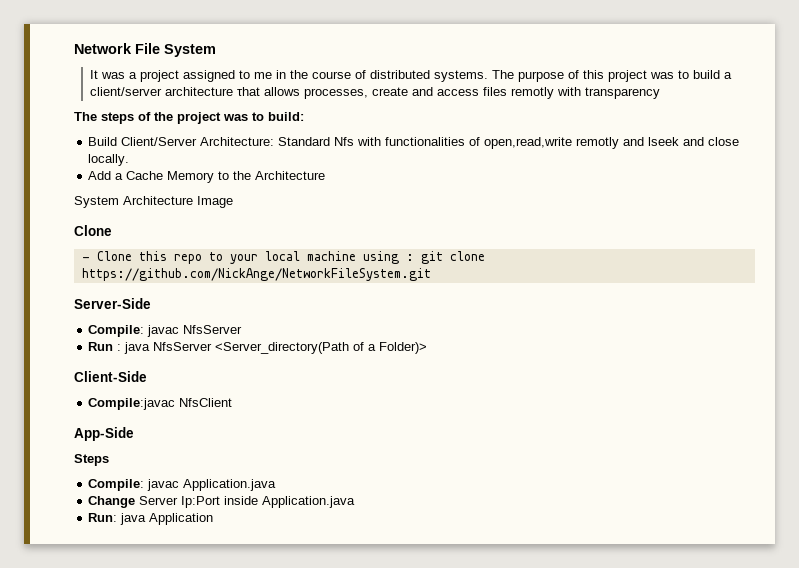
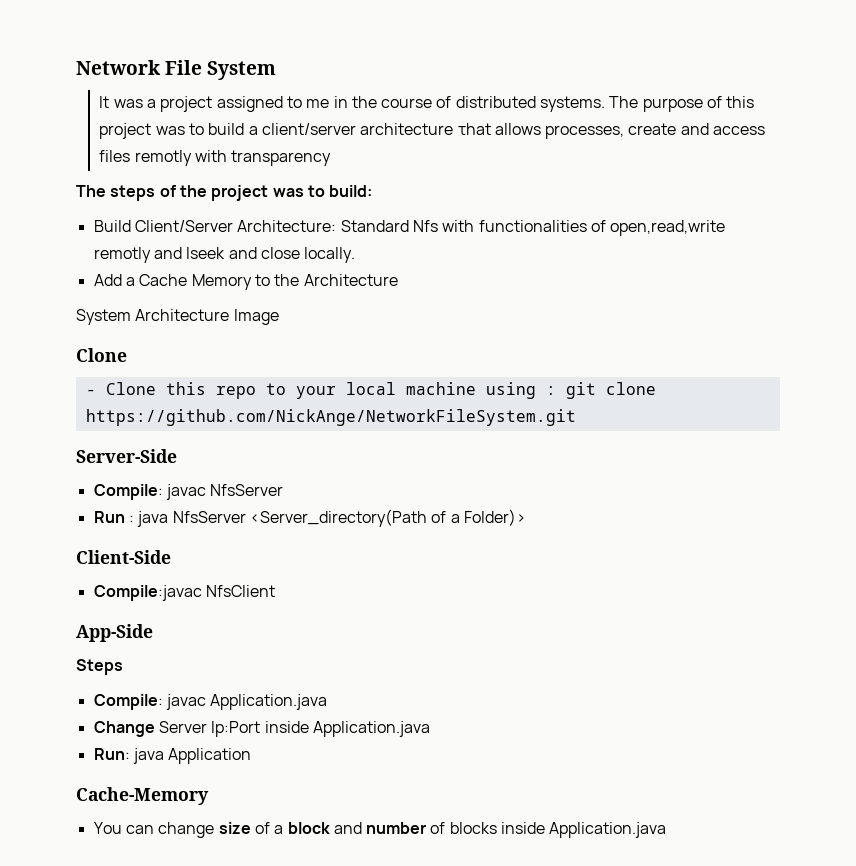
+ Cache-Memory
+ You can change size of a block and number of blocks inside Application.java

